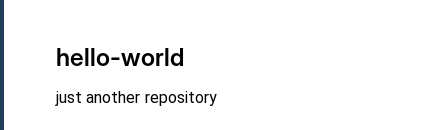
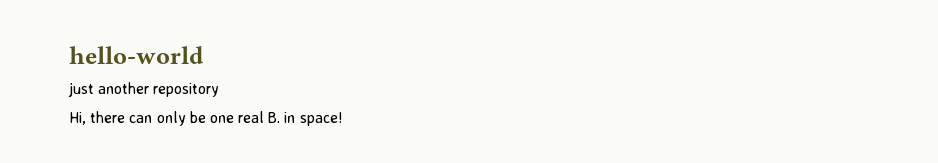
+ Hi, there can only be one real B. in space!

